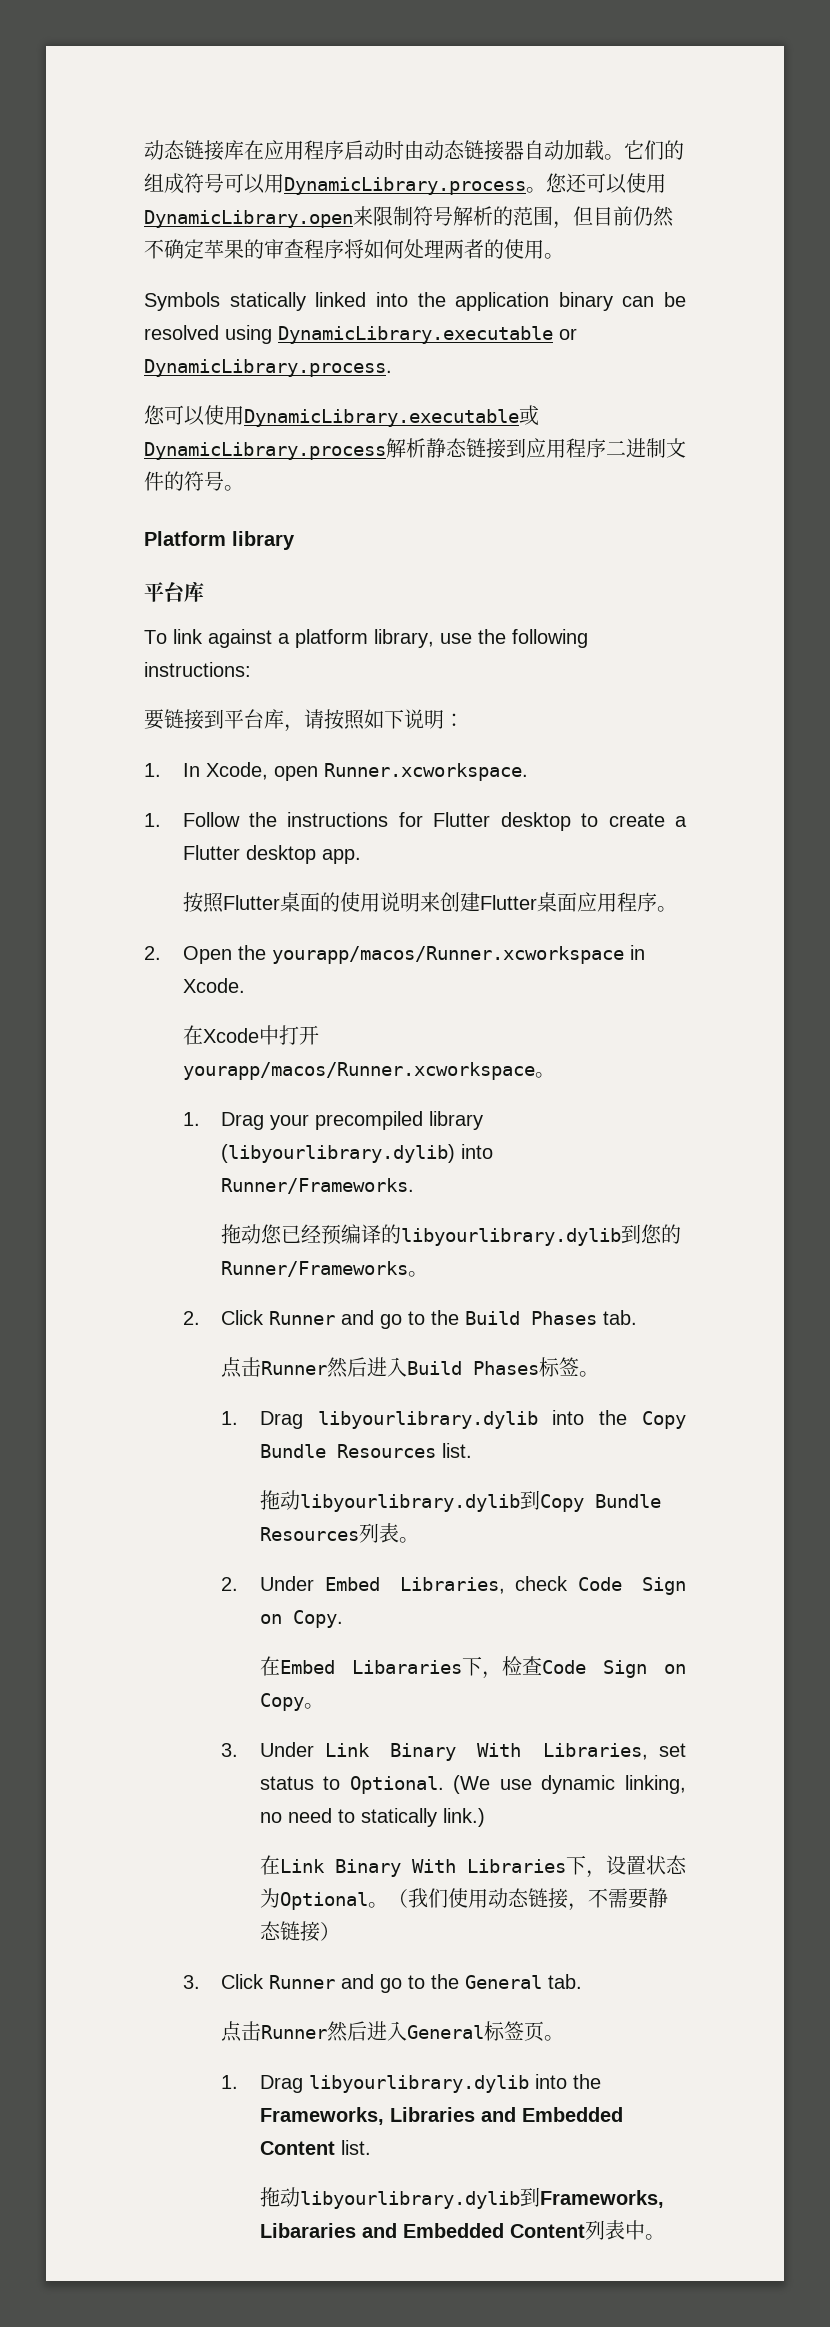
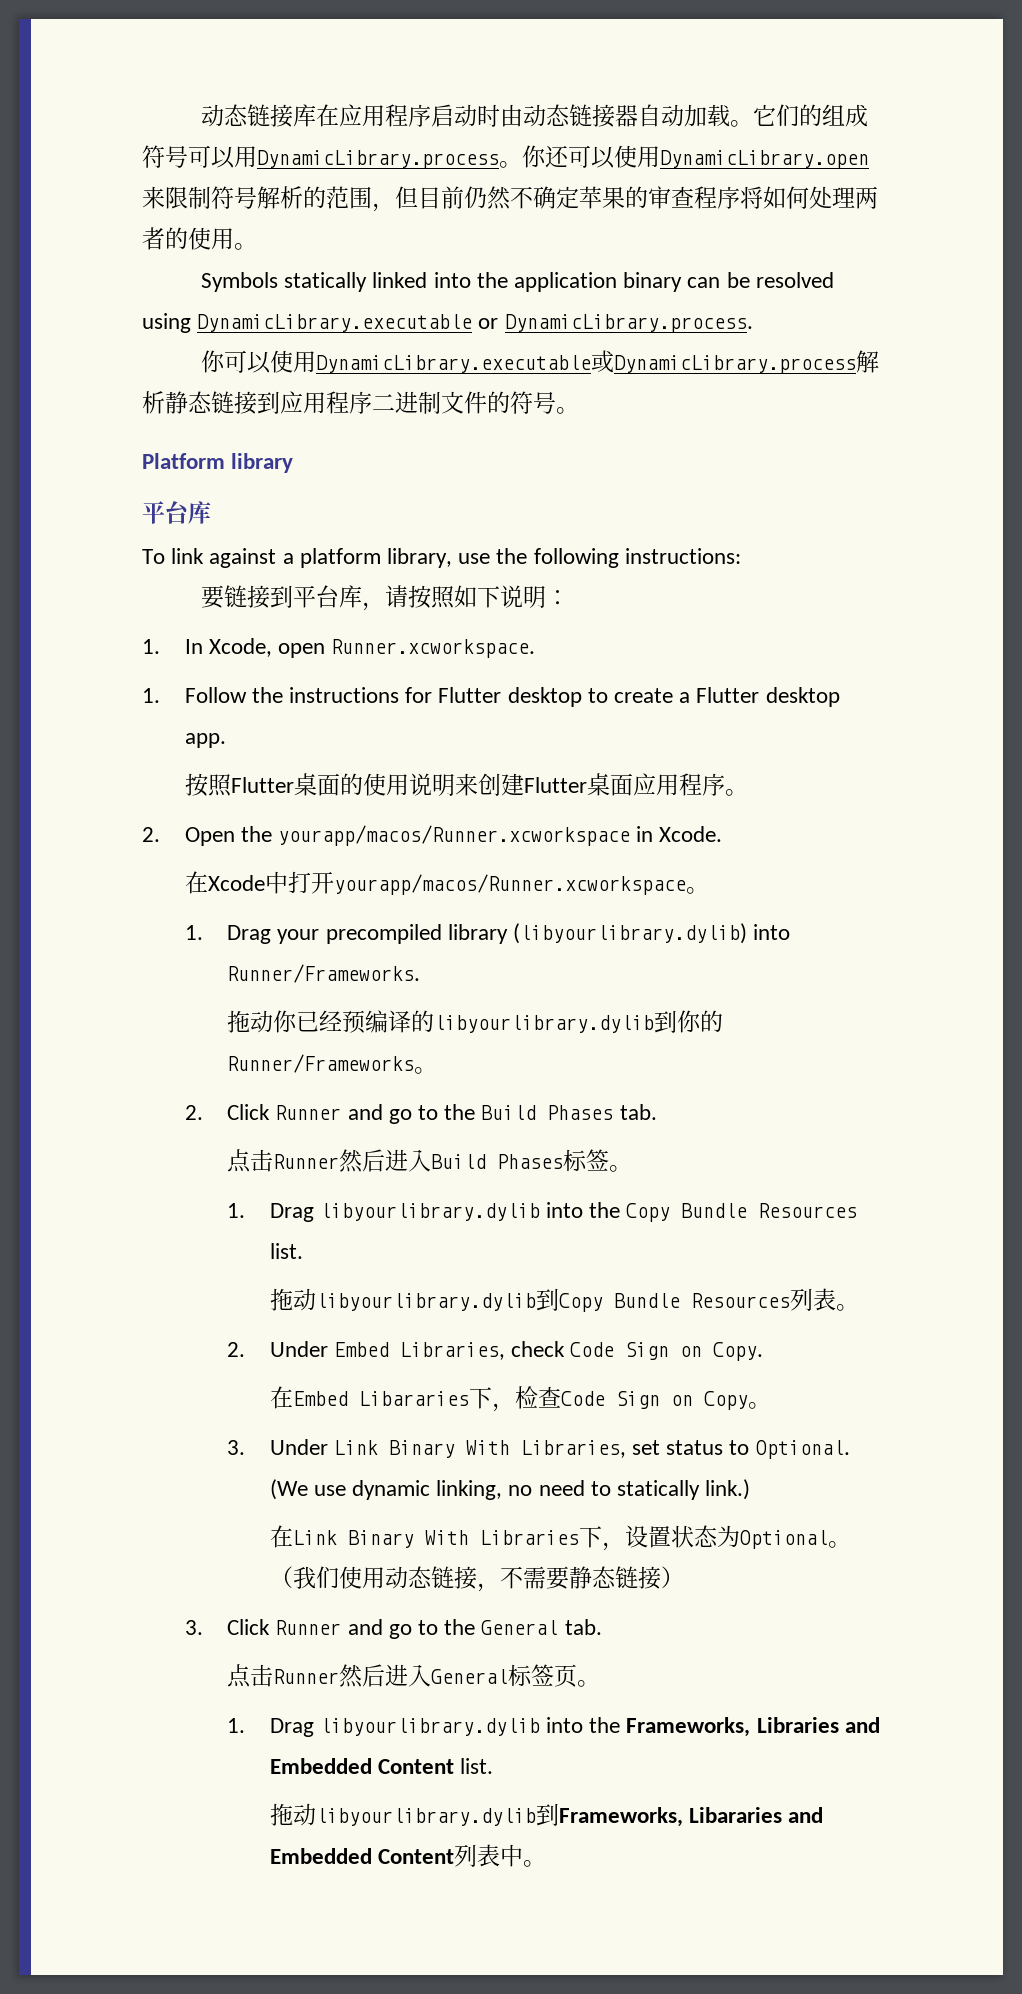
- 您还可以使用DynamicLibrary.open来限制符号解析的范围，但目前仍然不确定苹果的审查程序将如何处理两者的使用。
+ 你还可以使用DynamicLibrary.open来限制符号解析的范围，但目前仍然不确定苹果的审查程序将如何处理两者的使用。
- 您可以使用DynamicLibrary.executable或DynamicLibrary.process解析静态链接到应用程序二进制文件的符号。
+ 你可以使用DynamicLibrary.executable或DynamicLibrary.process解析静态链接到应用程序二进制文件的符号。
- 拖动您已经预编译的libyourlibrary.dylib到您的Runner/Frameworks。
+ 拖动你已经预编译的libyourlibrary.dylib到你的Runner/Frameworks。

